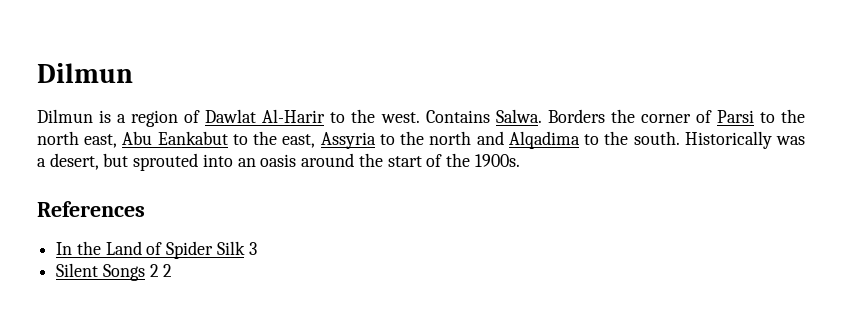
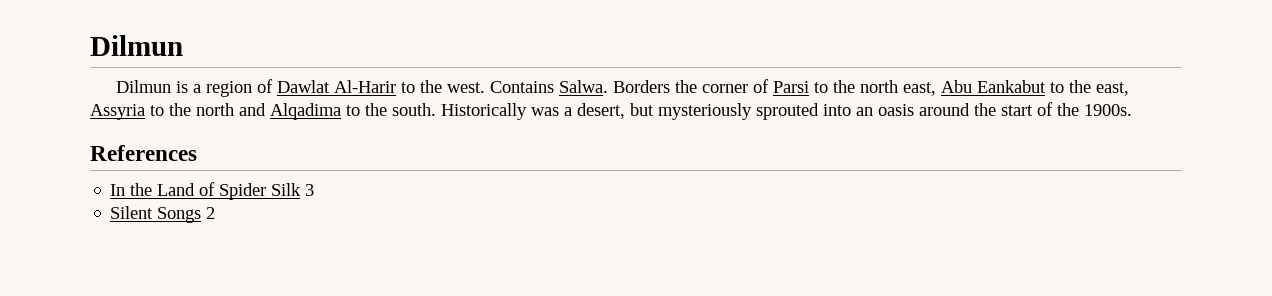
- Historically was a desert, but sprouted into an oasis around the start of the 1900s.
+ Historically was a desert, but mysteriously sprouted into an oasis around the start of the 1900s.
- Silent Songs 2 2
+ Silent Songs 2

